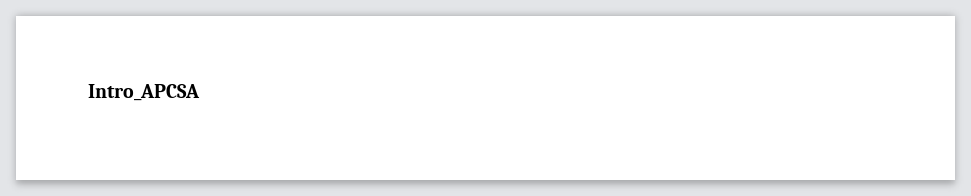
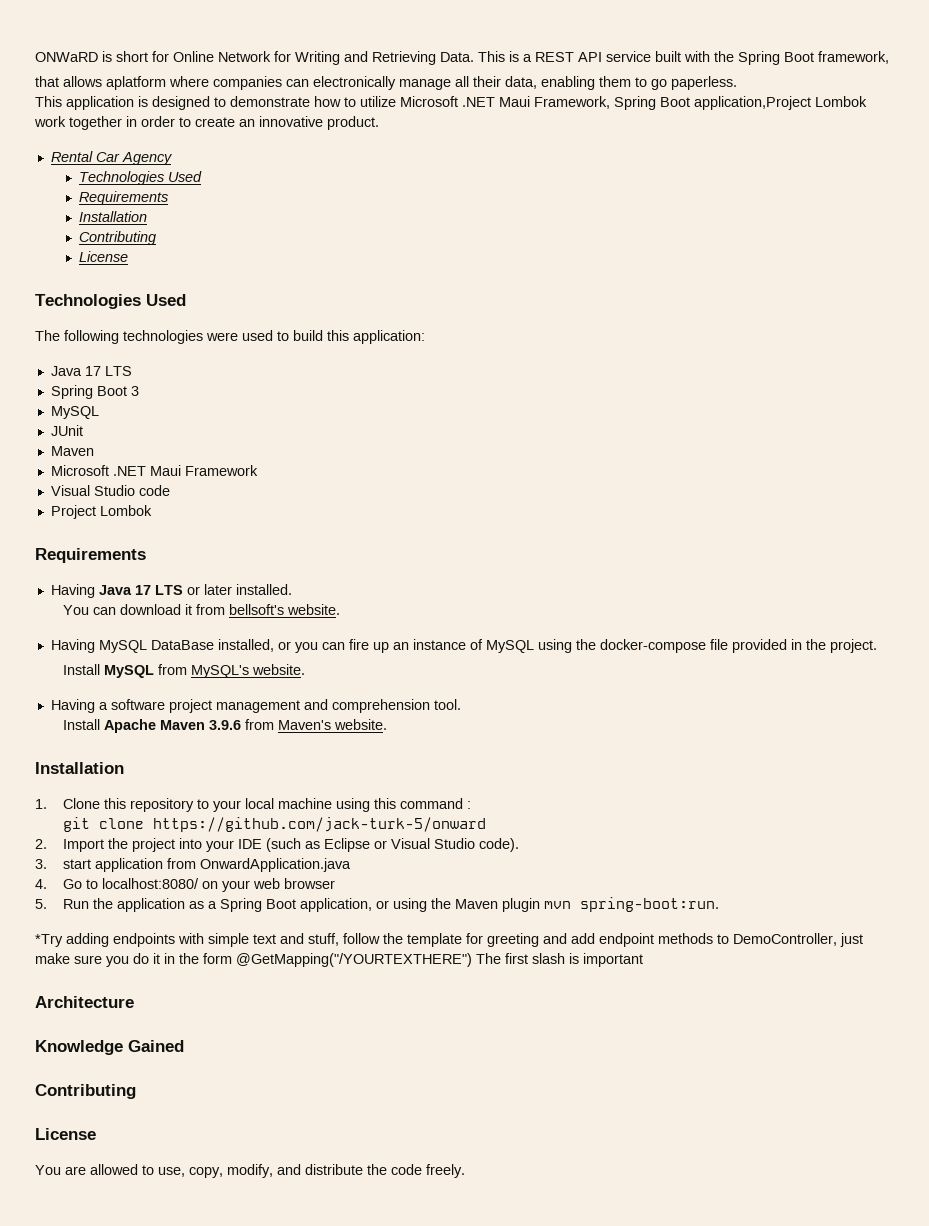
- Intro_APCSA
+ ONWaRD is short for Online Network for Writing and Retrieving Data. This is a REST API service built with the Spring Boot framework,
+ that allows aplatform where companies can electronically manage all their data, enabling them to go paperless.
+ This application is designed to demonstrate how to utilize Microsoft .NET Maui Framework, Spring Boot application,Project Lombok work together in order to create an innovative product.
+ Rental Car Agency
+ Technologies Used
+ Requirements
+ Installation
+ Contributing
+ License
+ Technologies Used
+ The following technologies were used to build this application:
+ Java 17 LTS
+ Spring Boot 3
+ MySQL
+ JUnit
+ Maven
+ Microsoft .NET Maui Framework
+ Visual Studio code
+ Project Lombok
+ Requirements
+ Having Java 17 LTS or later installed.
+ You can download it from bellsoft's website.
+ Having MySQL DataBase installed, or you can fire up an instance of MySQL using the docker-compose file provided in the project.
+ Install MySQL from MySQL's website.
+ Having a software project management and comprehension tool.
+ Install Apache Maven 3.9.6 from Maven's website.
+ Installation
+ 1. Clone this repository to your local machine using this command :
+ git clone https://github.com/jack-turk-5/onward
+ 2. Import the project into your IDE (such as Eclipse or Visual Studio code).
+ 3. start application from OnwardApplication.java
+ 4. Go to localhost:8080/ on your web browser
+ 5. Run the application as a Spring Boot application, or using the Maven plugin mvn spring-boot:run.
+ *Try adding endpoints with simple text and stuff, follow the template for greeting and add endpoint methods to DemoController, just make sure you do it in the form @GetMapping("/YOURTEXTHERE") The first slash is important
+ Architecture
+ Knowledge Gained
+ Contributing
+ License
+ You are allowed to use, copy, modify, and distribute the code freely.

